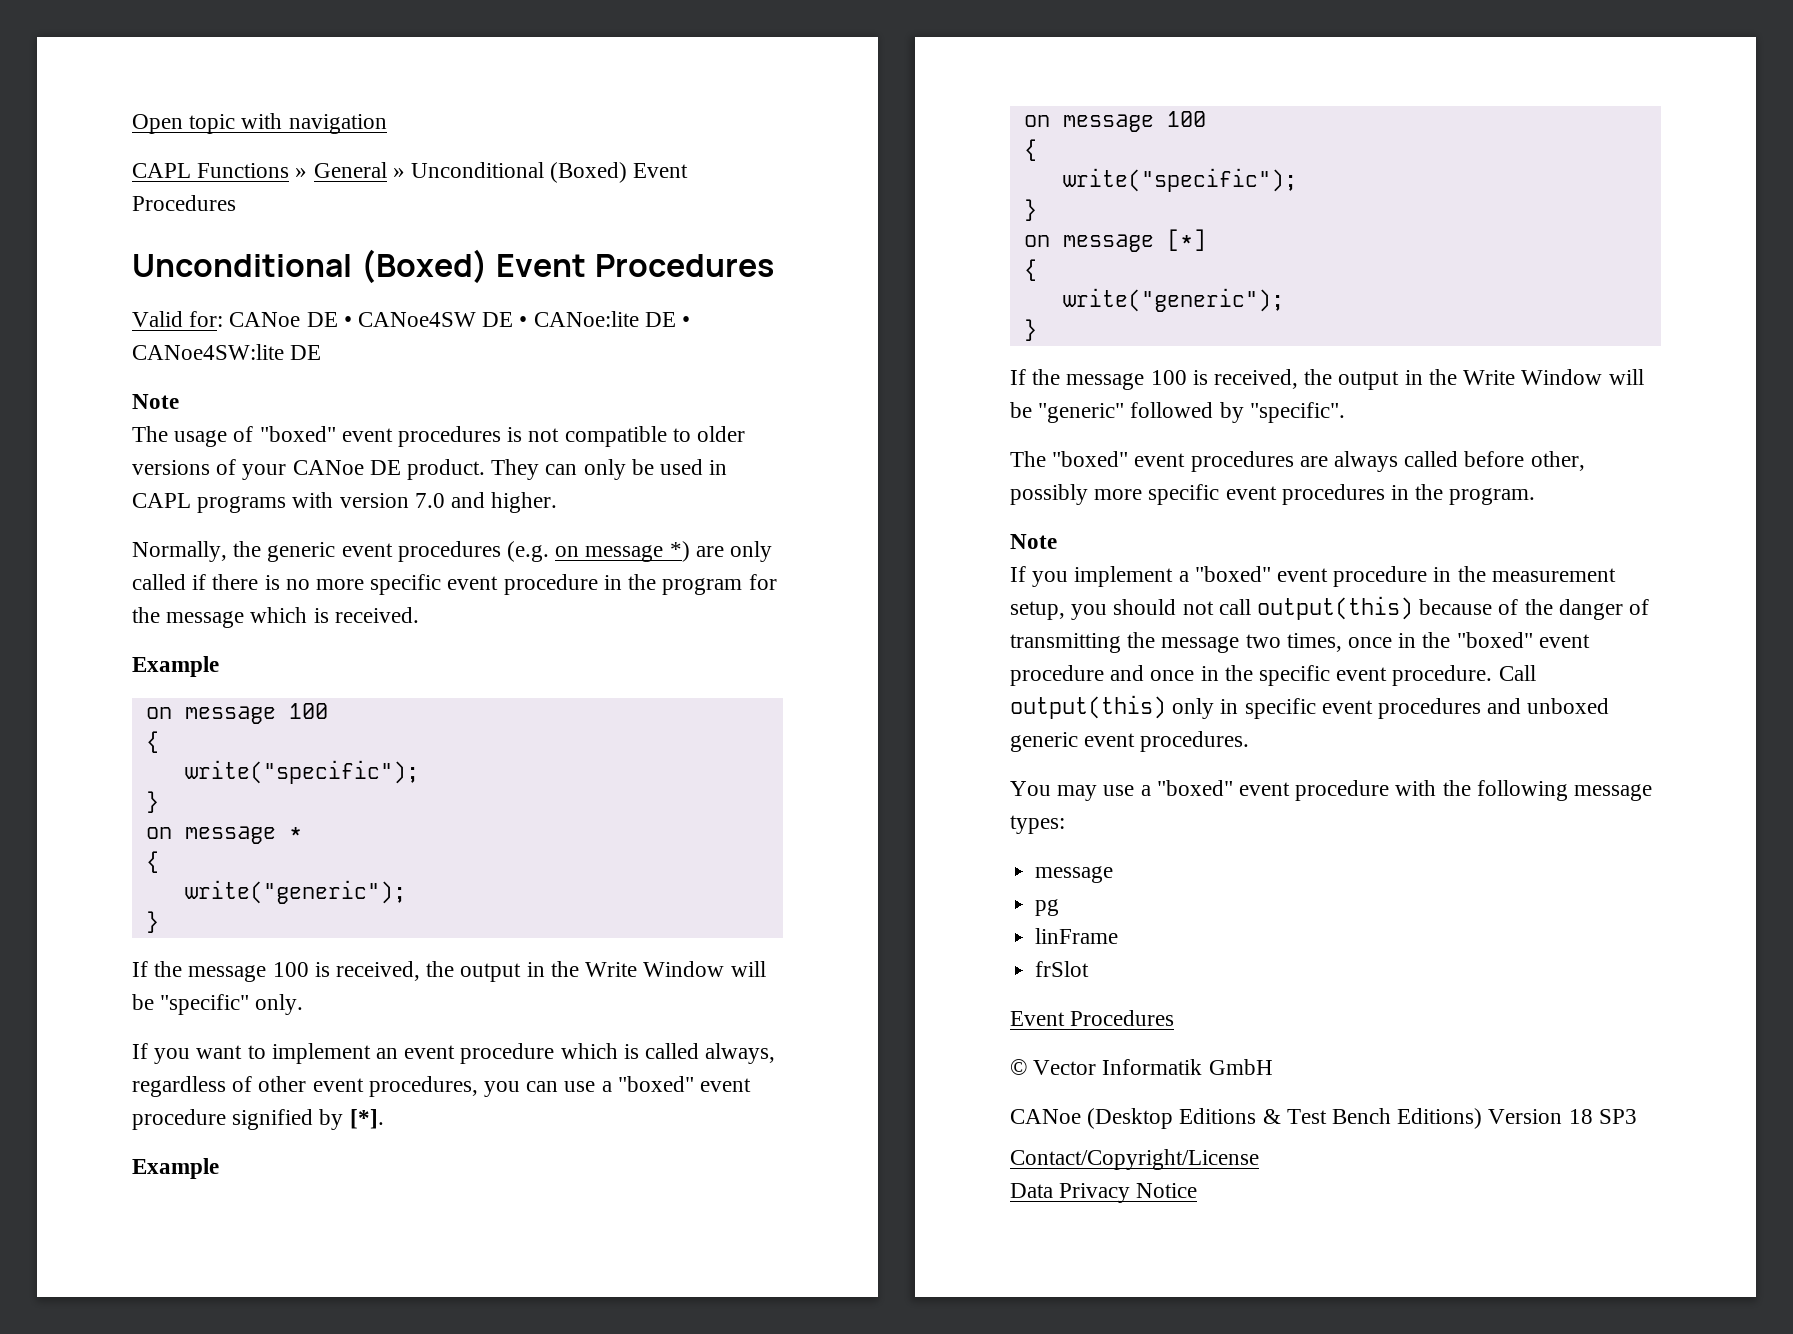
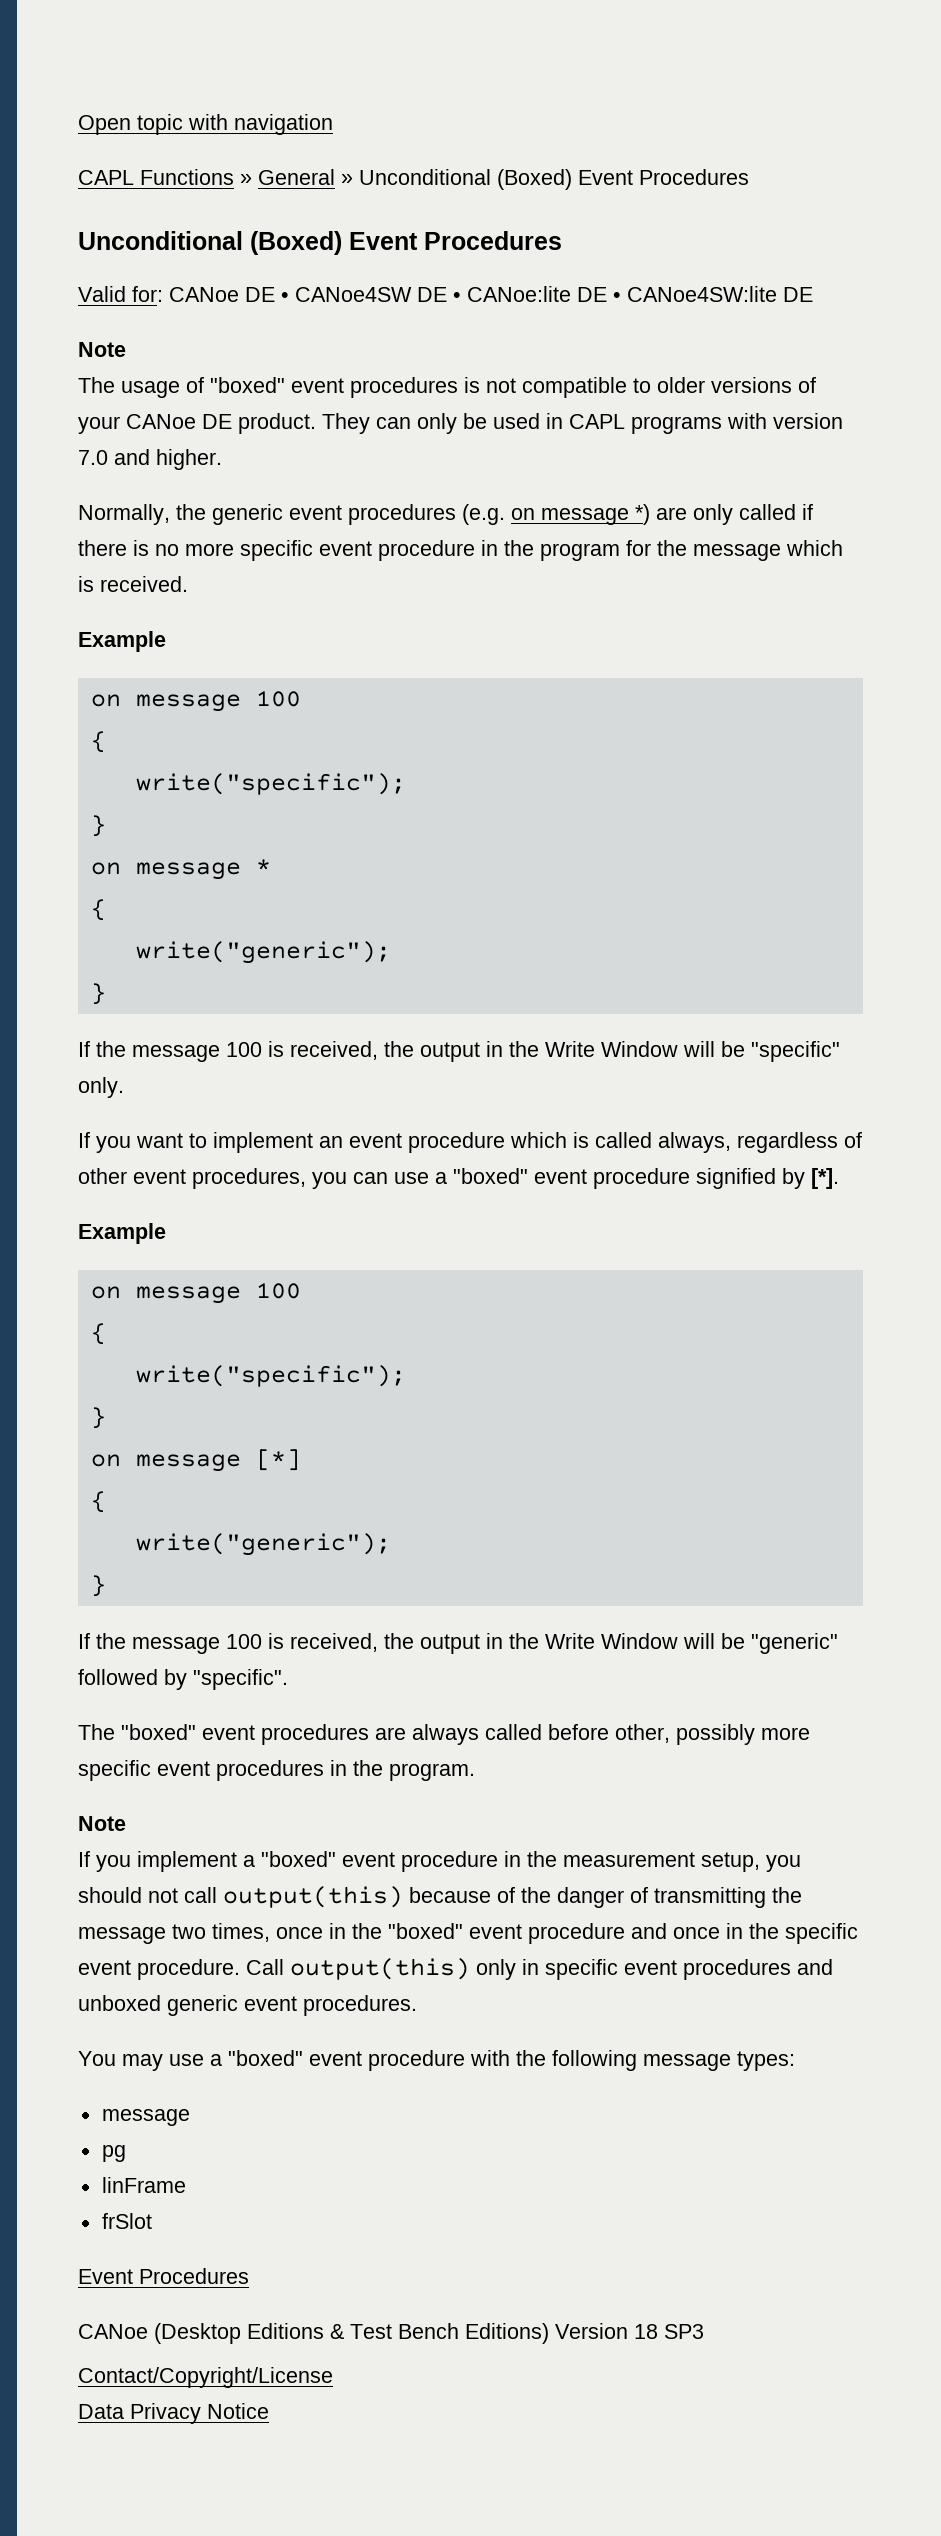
- © Vector Informatik GmbH

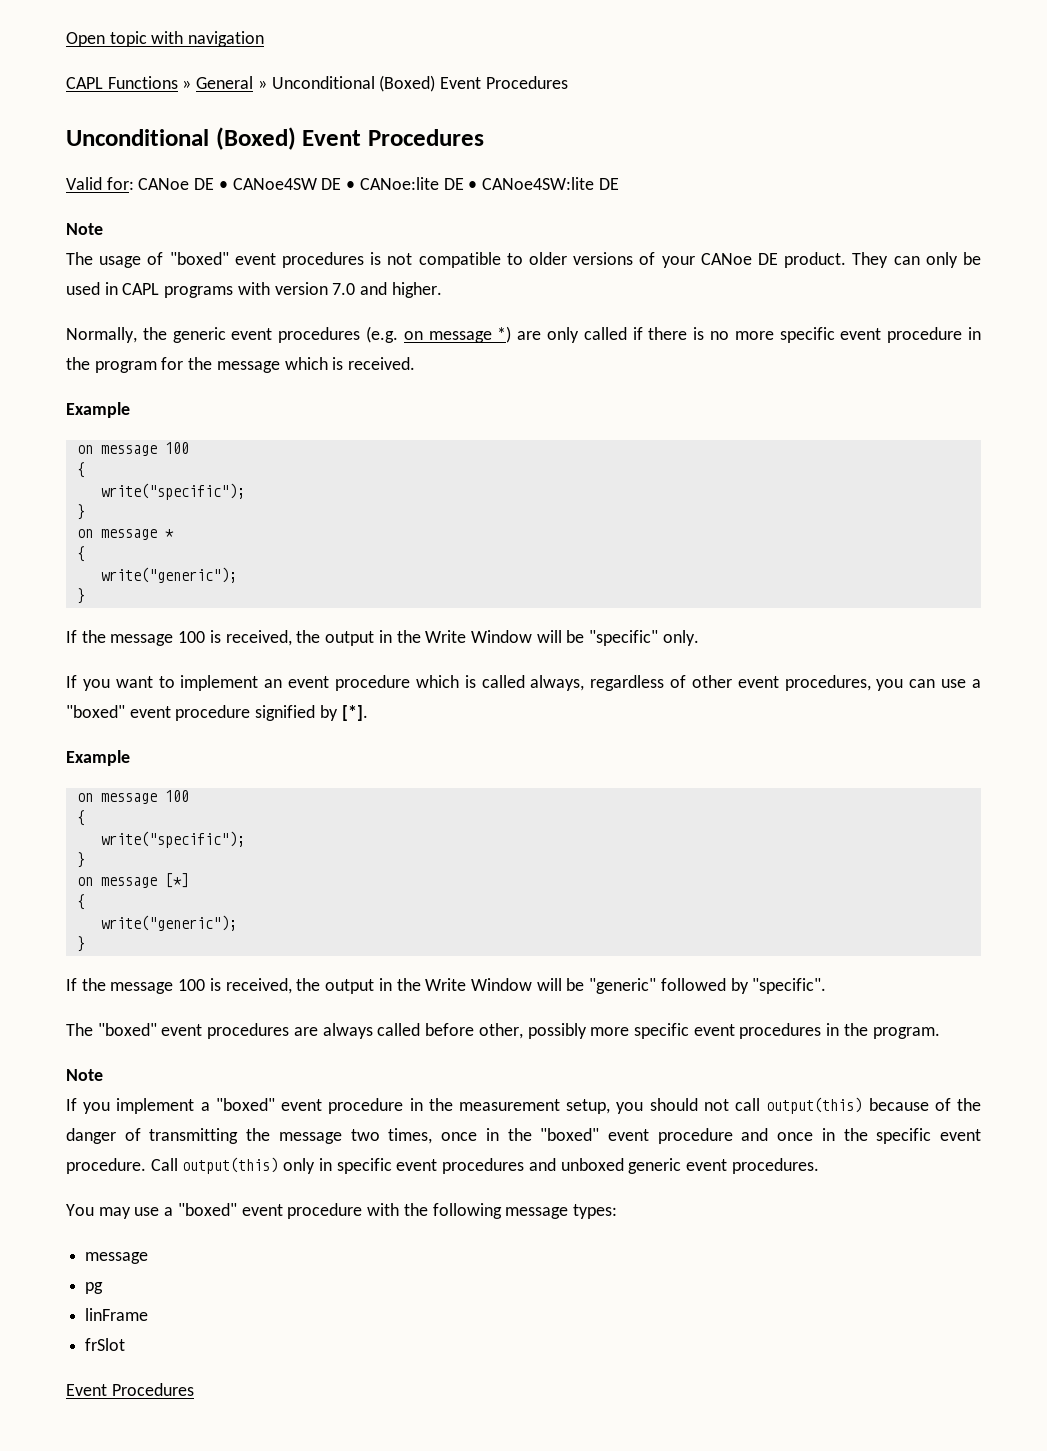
- CANoe (Desktop Editions & Test Bench Editions) Version 18 SP3
- Contact/Copyright/License
- Data Privacy Notice

